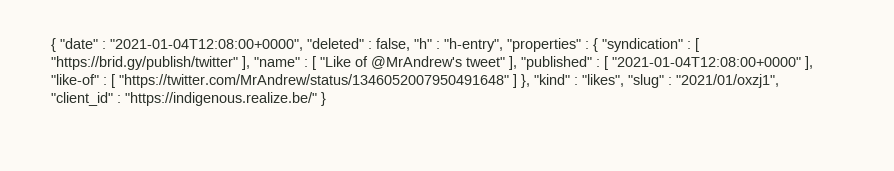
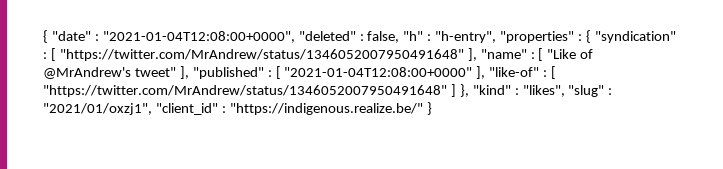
- { "date" : "2021-01-04T12:08:00+0000", "deleted" : false, "h" : "h-entry", "properties" : { "syndication" : [ "https://brid.gy/publish/twitter" ], "name" : [ "Like of @MrAndrew's tweet" ], "published" : [ "2021-01-04T12:08:00+0000" ], "like-of" : [ "https://twitter.com/MrAndrew/status/1346052007950491648" ] }, "kind" : "likes", "slug" : "2021/01/oxzj1", "client_id" : "https://indigenous.realize.be/" }
+ { "date" : "2021-01-04T12:08:00+0000", "deleted" : false, "h" : "h-entry", "properties" : { "syndication" : [ "https://twitter.com/MrAndrew/status/1346052007950491648" ], "name" : [ "Like of @MrAndrew's tweet" ], "published" : [ "2021-01-04T12:08:00+0000" ], "like-of" : [ "https://twitter.com/MrAndrew/status/1346052007950491648" ] }, "kind" : "likes", "slug" : "2021/01/oxzj1", "client_id" : "https://indigenous.realize.be/" }

